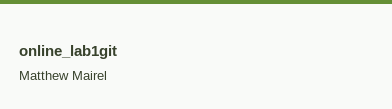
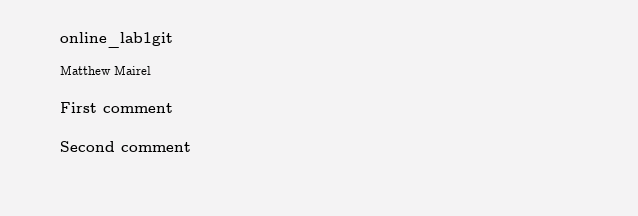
+ First comment
+ Second comment

